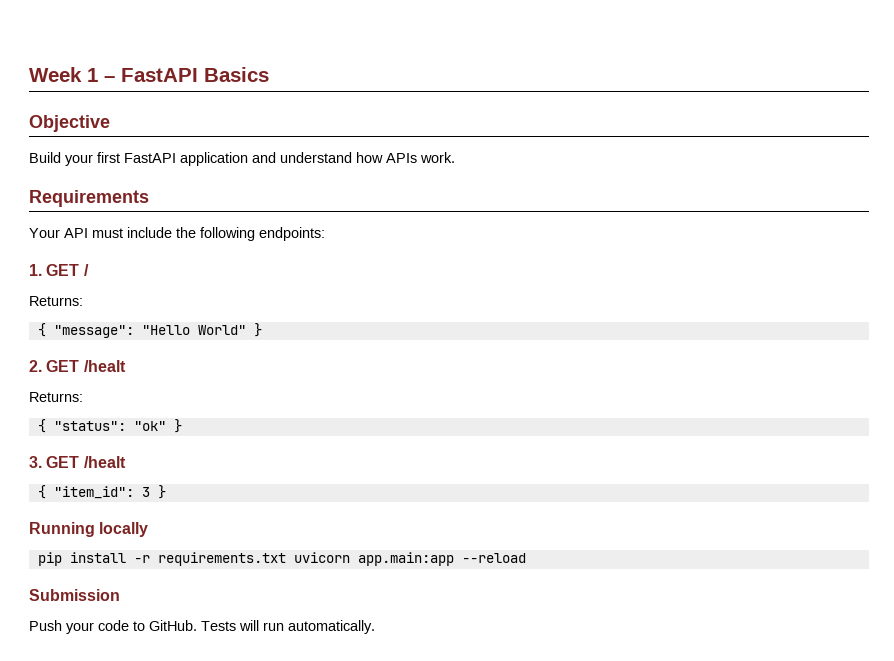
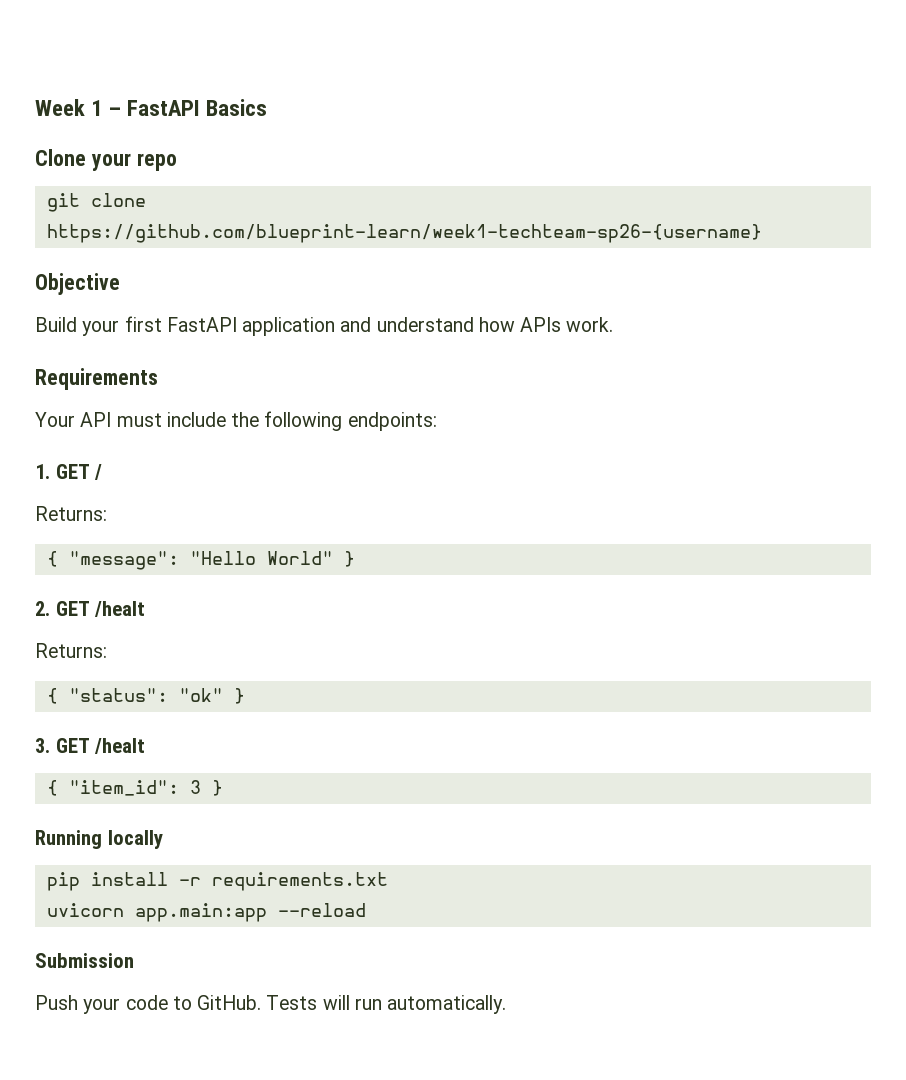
+ Clone your repo
+ git clone https://github.com/blueprint-learn/week1-techteam-sp26-{username}
- pip install -r requirements.txt uvicorn app.main:app --reload
+ pip install -r requirements.txt
+ uvicorn app.main:app --reload

